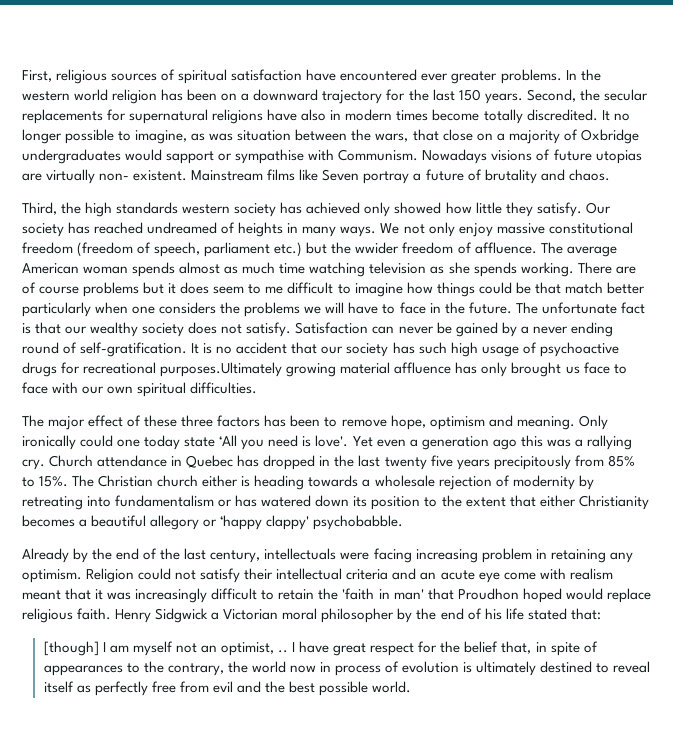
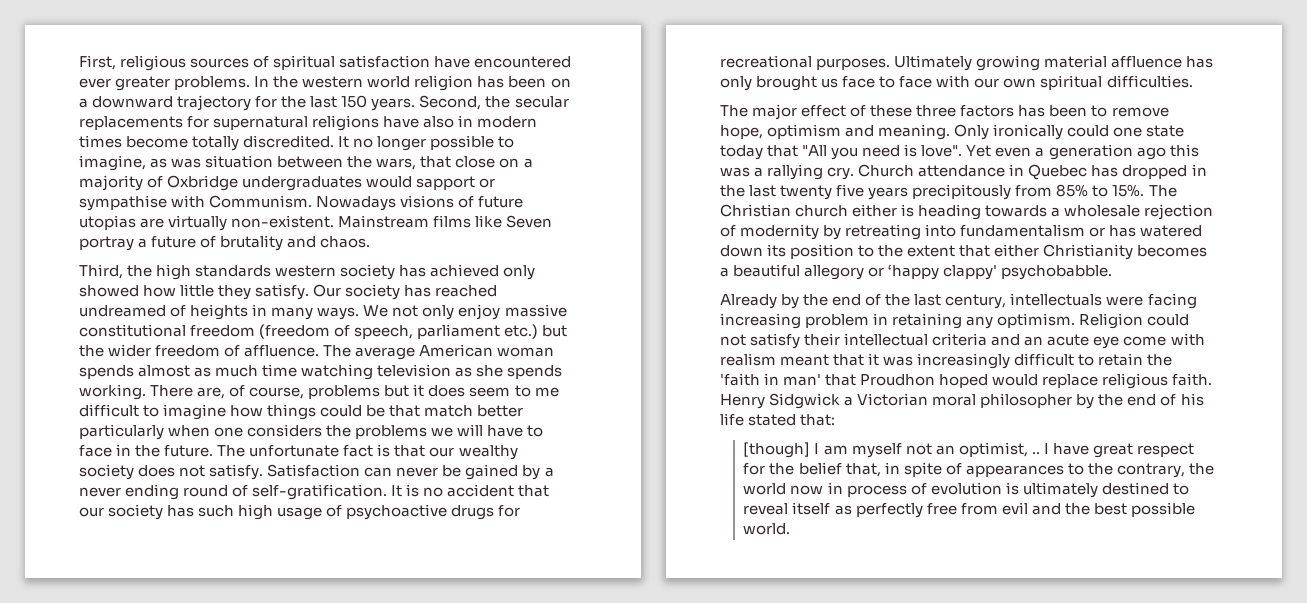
- Nowadays visions of future utopias are virtually non- existent.
+ Nowadays visions of future utopias are virtually non-existent.
- We not only enjoy massive constitutional freedom (freedom of speech, parliament etc.) but the wwider freedom of affluence.
+ We not only enjoy massive constitutional freedom (freedom of speech, parliament etc.) but the wider freedom of affluence.
- There are of course problems but it does seem to me difficult to imagine how things could be that match better particularly when one considers the problems we will have to face in the future.
+ There are, of course, problems but it does seem to me difficult to imagine how things could be that match better particularly when one considers the problems we will have to face in the future.
- It is no accident that our society has such high usage of psychoactive drugs for recreational purposes.Ultimately growing material affluence has only brought us face to face with our own spiritual difficulties.
+ It is no accident that our society has such high usage of psychoactive drugs for recreational purposes. Ultimately growing material affluence has only brought us face to face with our own spiritual difficulties.
- Only ironically could one today state ‘All you need is love'.
+ Only ironically could one state today that "All you need is love".

